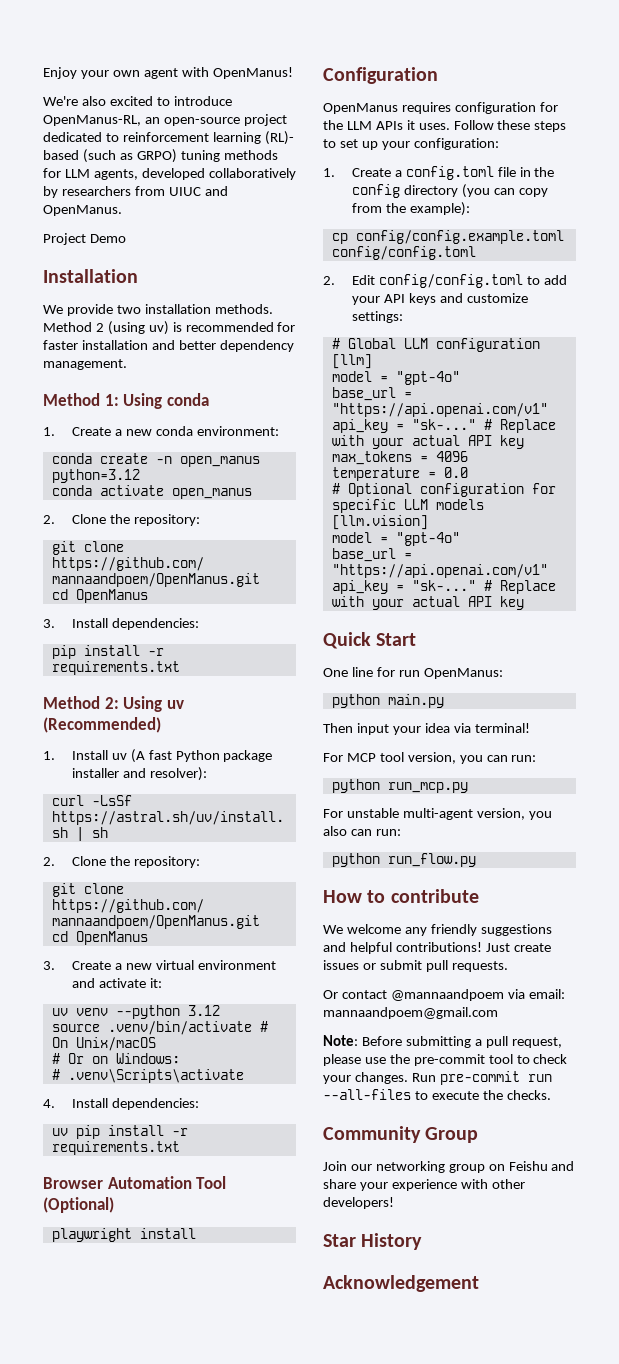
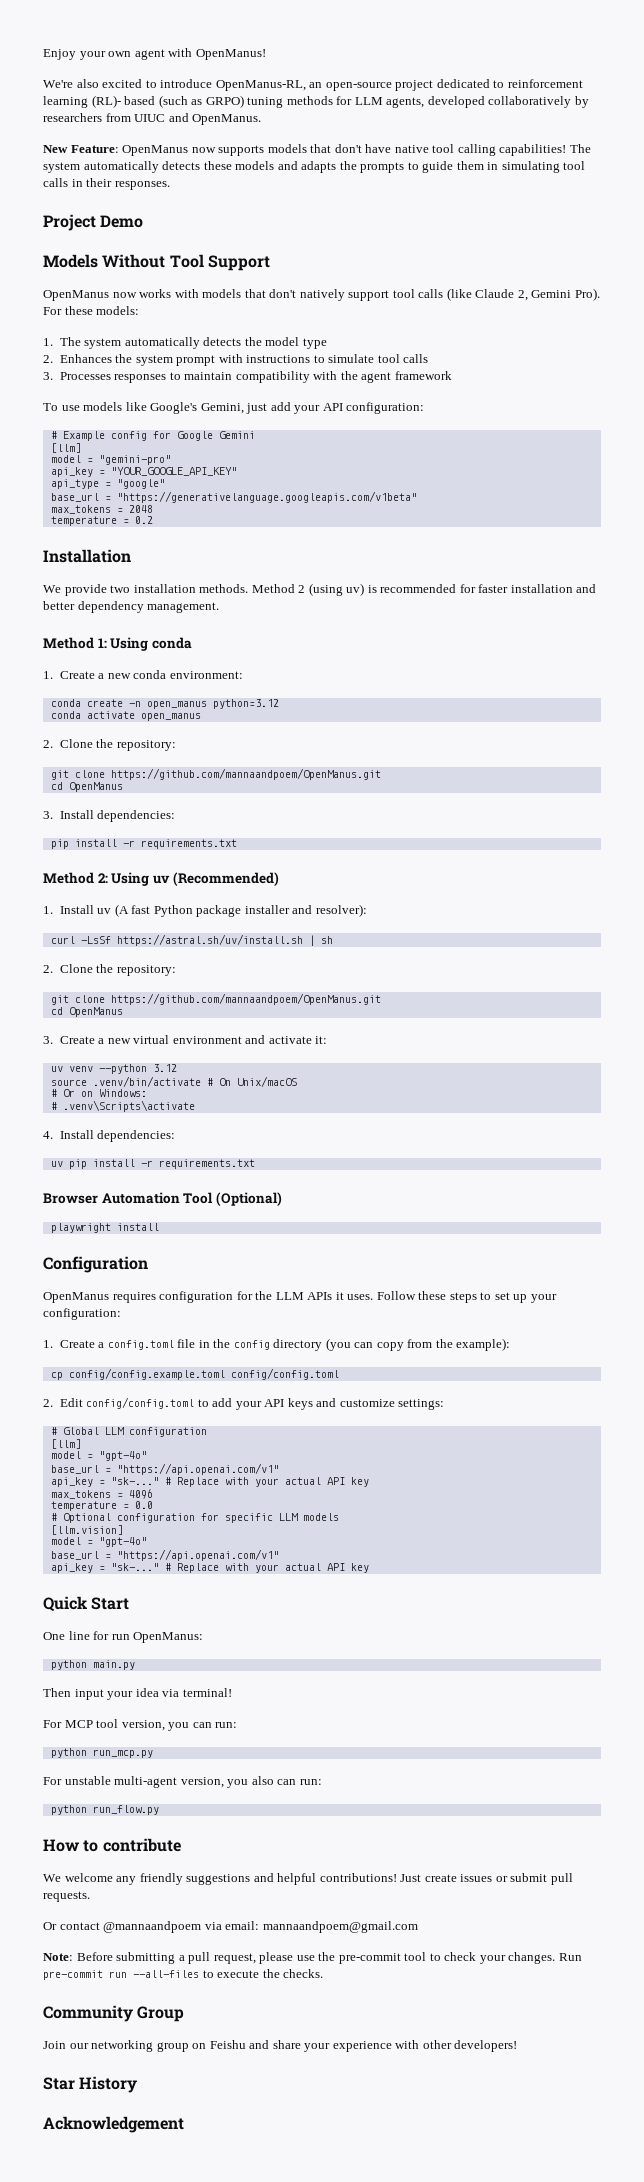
+ New Feature: OpenManus now supports models that don't have native tool calling capabilities! The system automatically detects these models and adapts the prompts to guide them in simulating tool calls in their responses.
  Project Demo
+ Models Without Tool Support
+ OpenManus now works with models that don't natively support tool calls (like Claude 2, Gemini Pro). For these models:
+ 1. The system automatically detects the model type
+ 2. Enhances the system prompt with instructions to simulate tool calls
+ 3. Processes responses to maintain compatibility with the agent framework
+ To use models like Google's Gemini, just add your API configuration:
+ # Example config for Google Gemini
+ [llm]
+ model = "gemini-pro"
+ api_key = "YOUR_GOOGLE_API_KEY"
+ api_type = "google"
+ base_url = "https://generativelanguage.googleapis.com/v1beta"
+ max_tokens = 2048
+ temperature = 0.2

